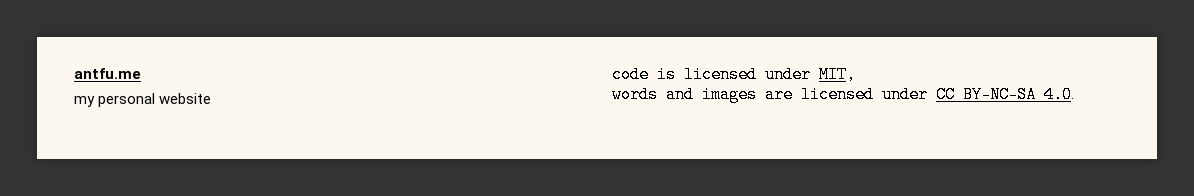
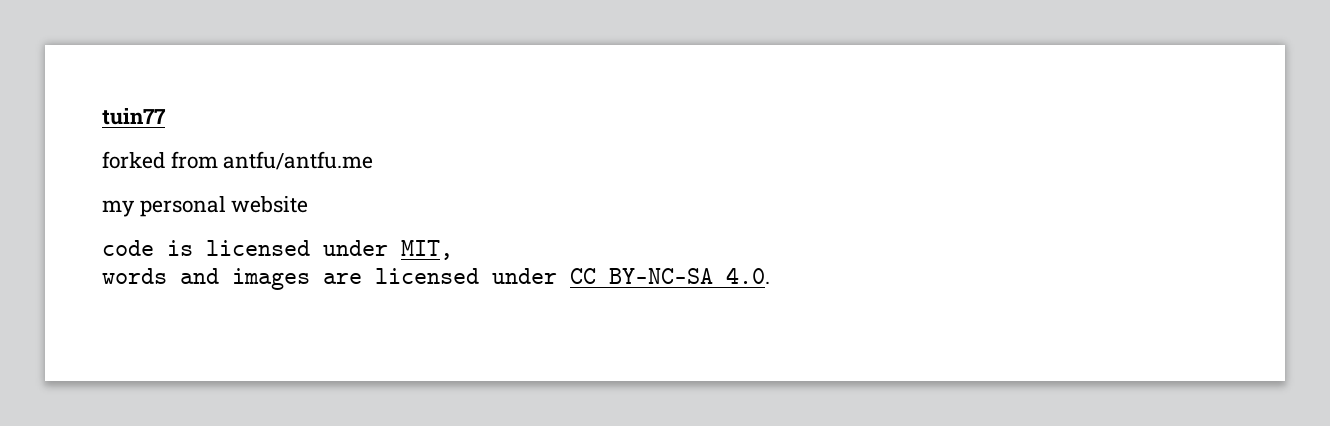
- antfu.me
+ tuin77
+ forked from antfu/antfu.me

